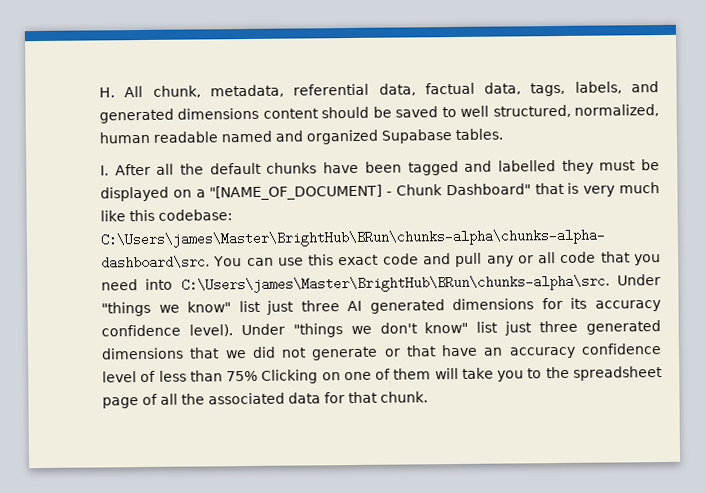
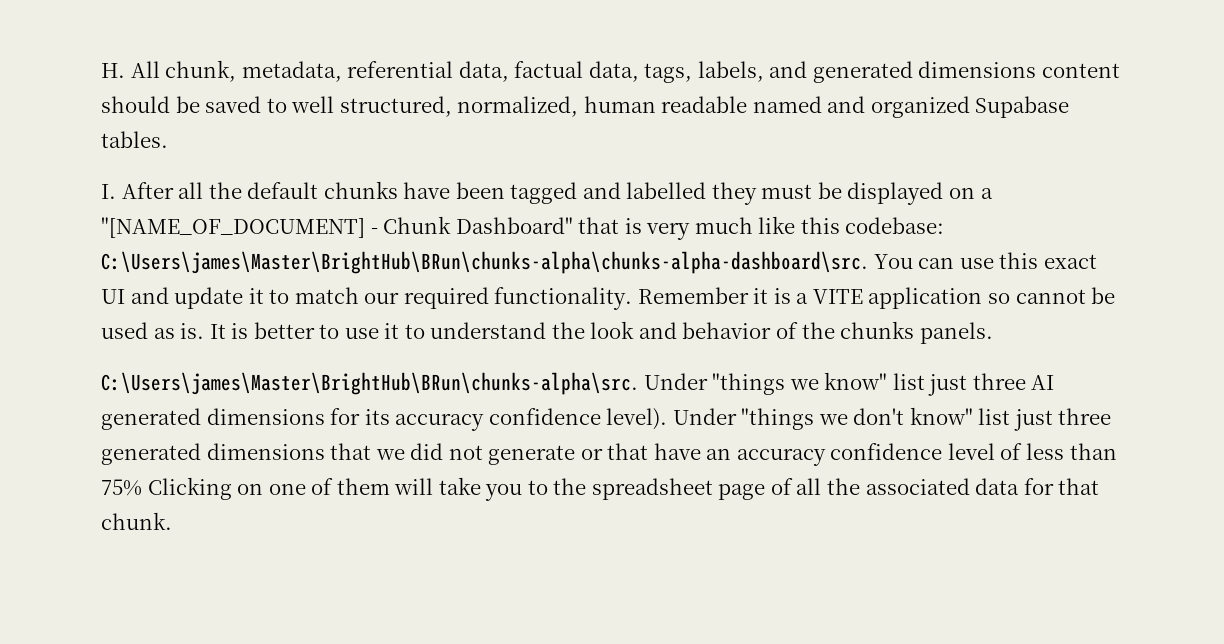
- You can use this exact code and pull any or all code that you need into C:\Users\james\Master\BrightHub\BRun\chunks-alpha\src.
+ You can use this exact UI and update it to match our required functionality. Remember it is a VITE application so cannot be used as is. It is better to use it to understand the look and behavior of the chunks panels.
+ C:\Users\james\Master\BrightHub\BRun\chunks-alpha\src.

